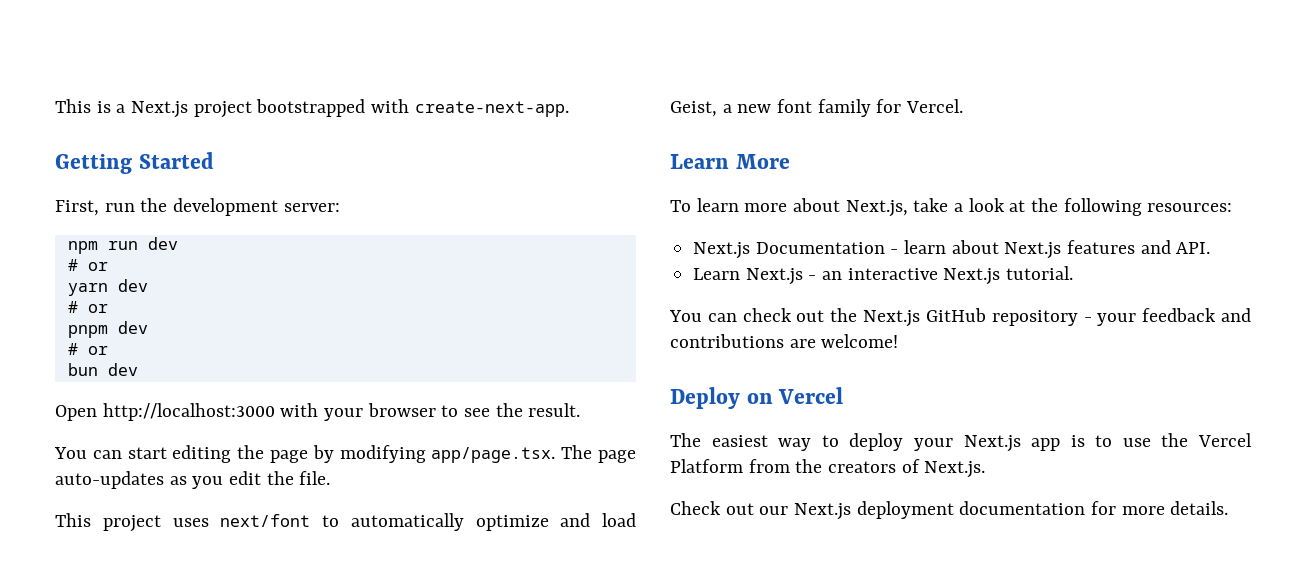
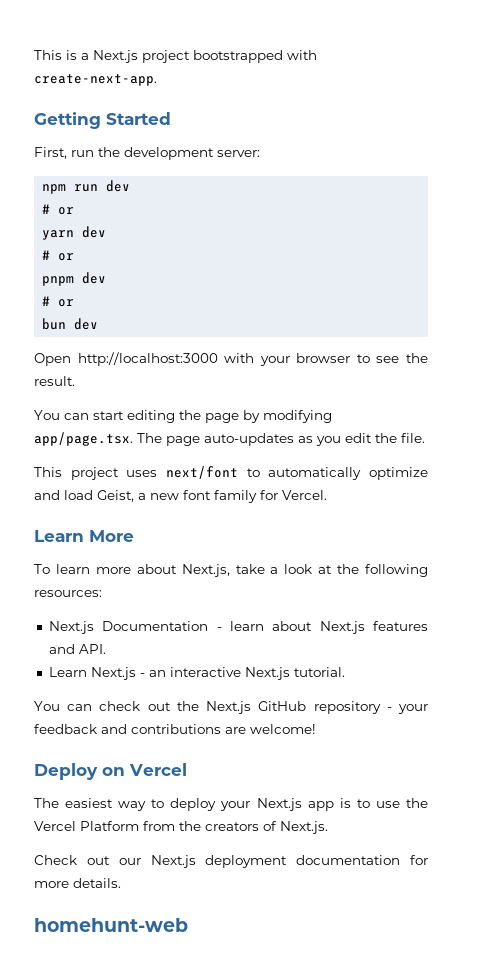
+ homehunt-web

